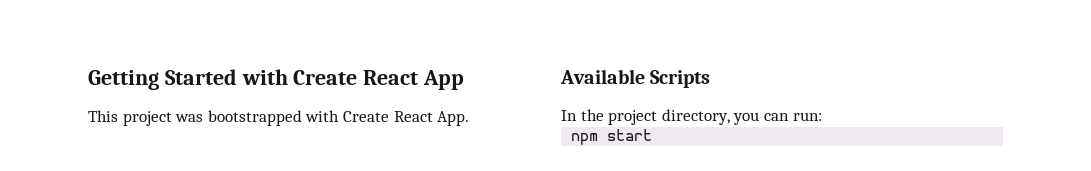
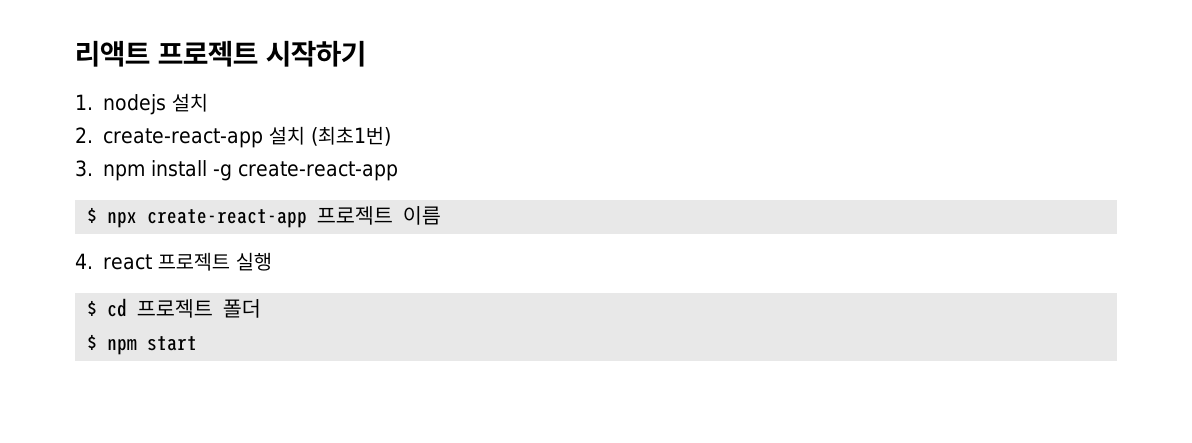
- Getting Started with Create React App
- This project was bootstrapped with Create React App.
- Available Scripts
- In the project directory, you can run:
- npm start
+ 리액트 프로젝트 시작하기
+ 1. nodejs 설치
+ 2. create-react-app 설치 (최초1번)
+ 3. npm install -g create-react-app
+ $ npx create-react-app 프로젝트 이름
+ 4. react 프로젝트 실행
+ $ cd 프로젝트 폴더
+ $ npm start

